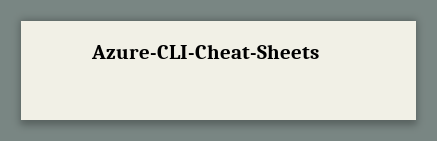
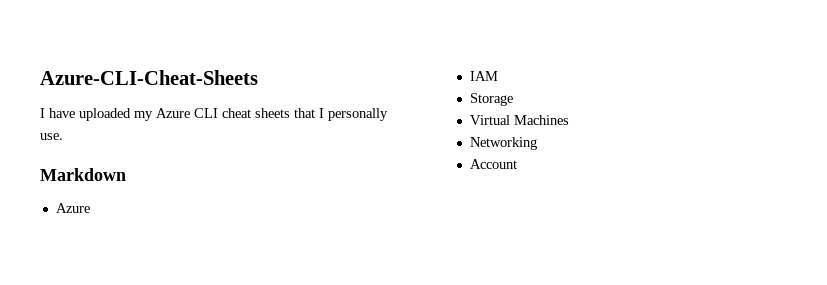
+ I have uploaded my Azure CLI cheat sheets that I personally use.
+ Markdown
+ Azure
+ IAM
+ Storage
+ Virtual Machines
+ Networking
+ Account

